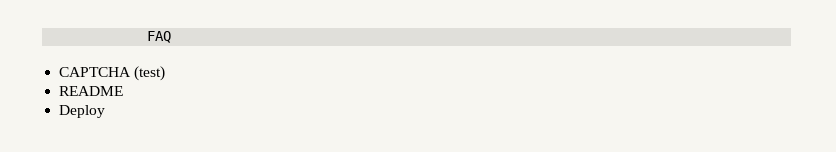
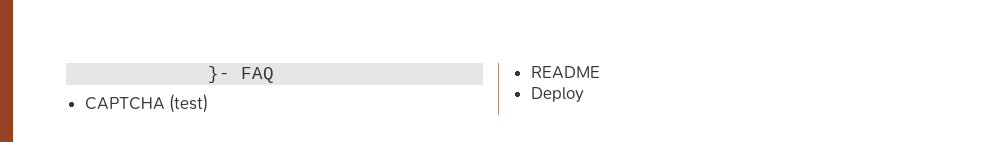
- FAQ
+ }- FAQ

